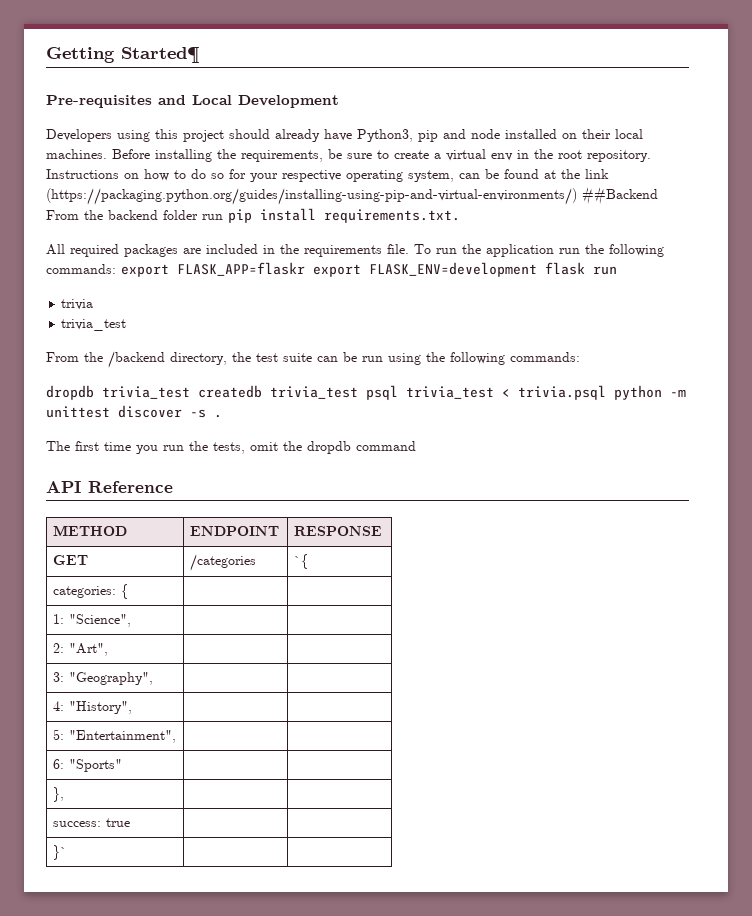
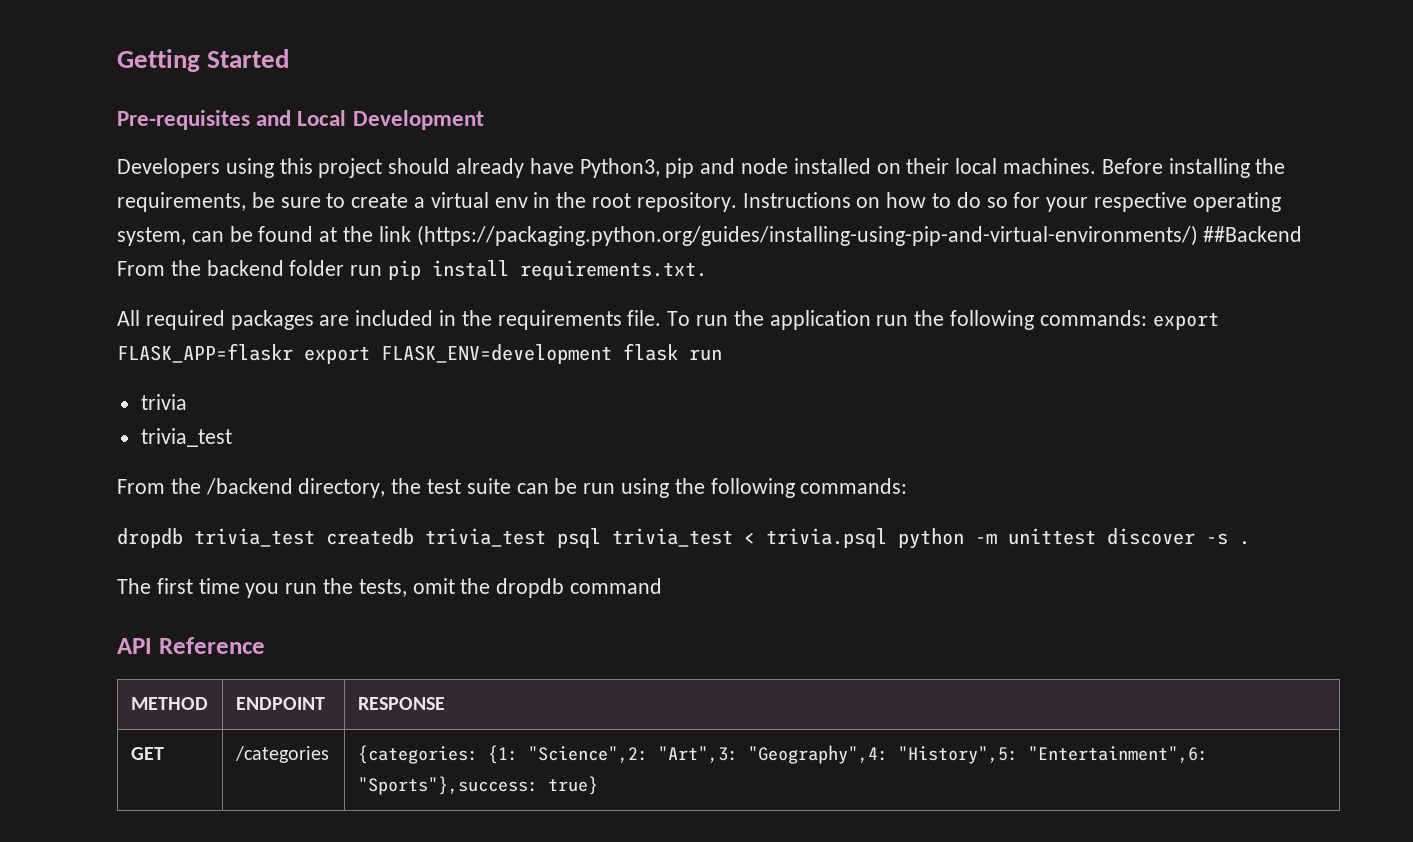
- Getting Started¶
+ Getting Started
- GET | /categories | `{
- categories: { | |
- 1: "Science", | |
- 2: "Art", | |
- 3: "Geography", | |
- 4: "History", | |
- 5: "Entertainment", | |
- 6: "Sports" | |
- }, | |
- success: true | |
- }` | |
+ GET | /categories | {categories: {1: "Science",2: "Art",3: "Geography",4: "History",5: "Entertainment",6: "Sports"},success: true}

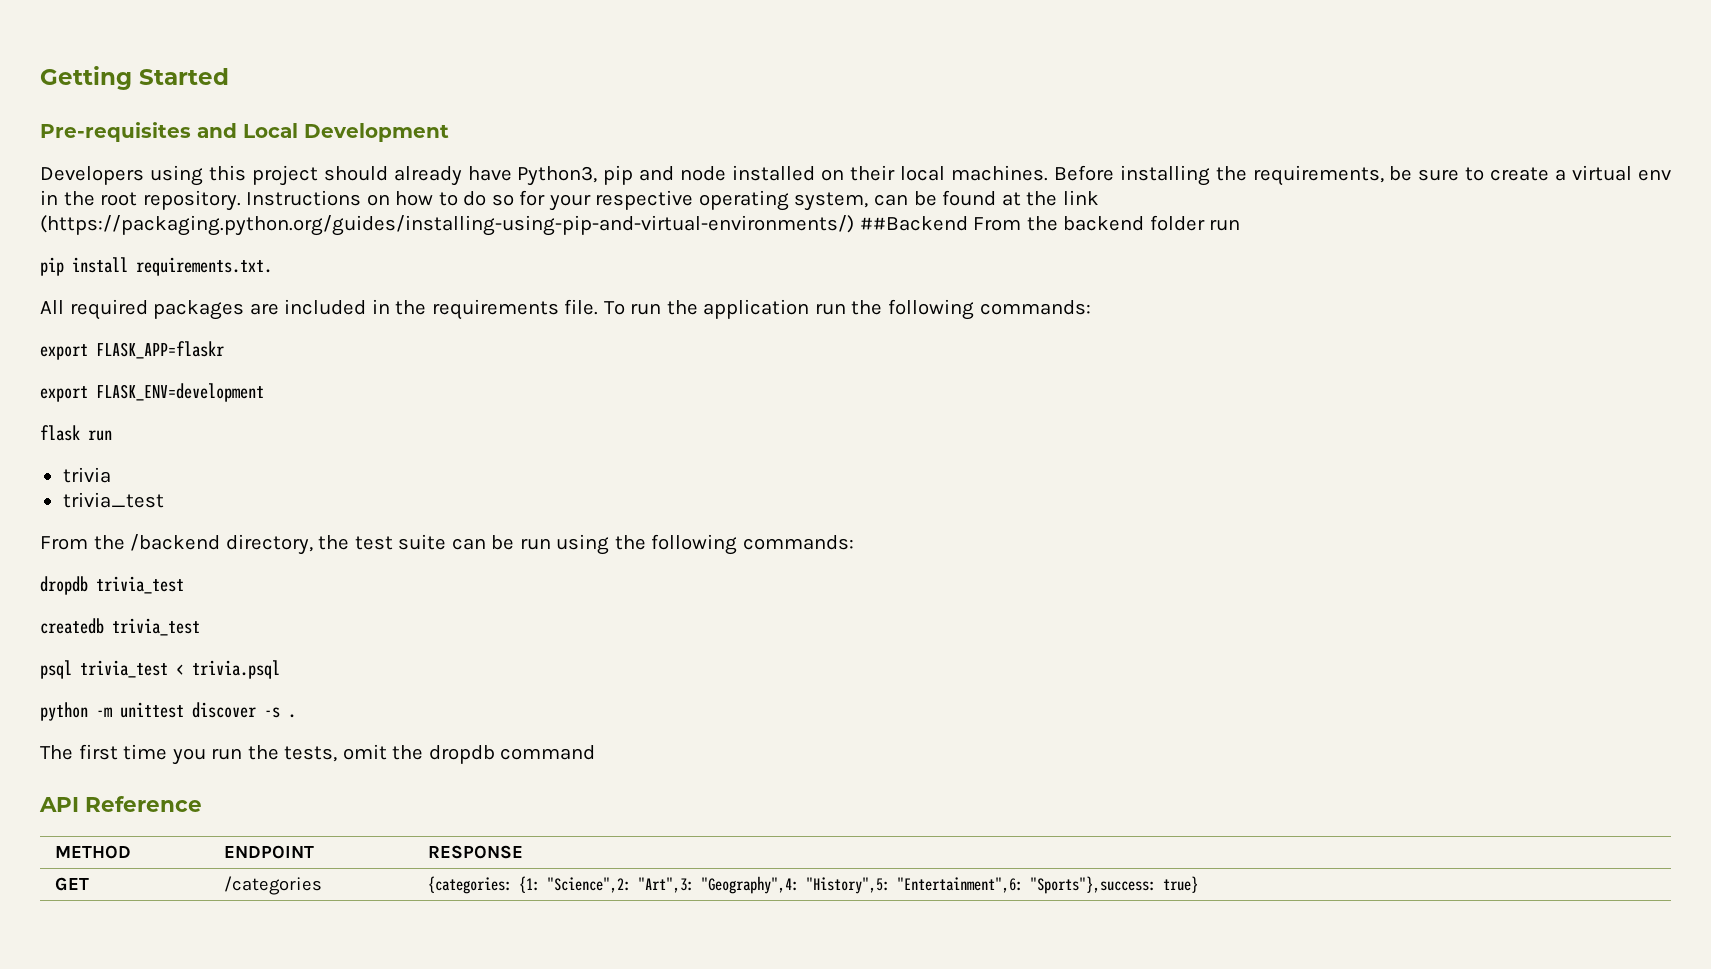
- Instructions on how to do so for your respective operating system, can be found at the link (https://packaging.python.org/guides/installing-using-pip-and-virtual-environments/) ##Backend From the backend folder run pip install requirements.txt.
+ Instructions on how to do so for your respective operating system, can be found at the link (https://packaging.python.org/guides/installing-using-pip-and-virtual-environments/) ##Backend From the backend folder run
+ pip install requirements.txt.
- To run the application run the following commands: export FLASK_APP=flaskr export FLASK_ENV=development flask run
+ To run the application run the following commands:
+ export FLASK_APP=flaskr
+ export FLASK_ENV=development
+ flask run
- dropdb trivia_test createdb trivia_test psql trivia_test < trivia.psql python -m unittest discover -s .
+ dropdb trivia_test
+ createdb trivia_test
+ psql trivia_test < trivia.psql
+ python -m unittest discover -s .

